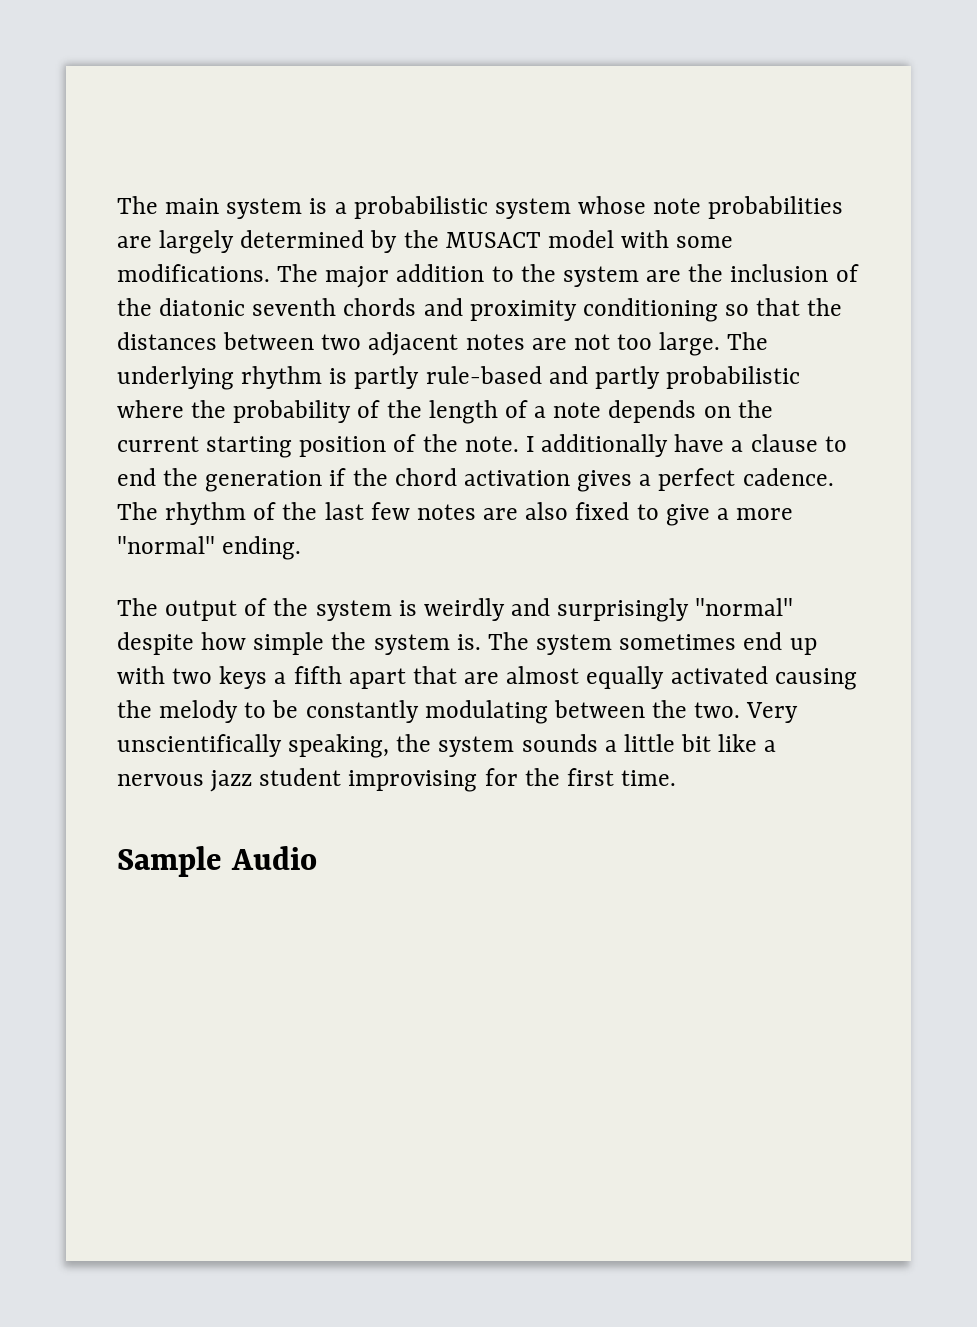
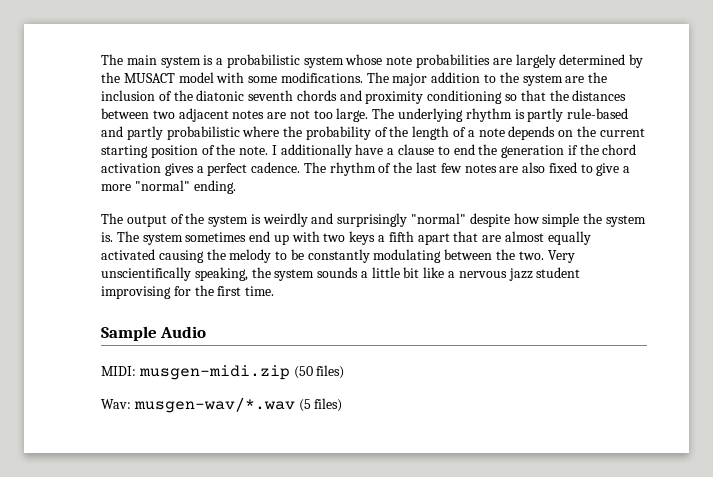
+ MIDI: musgen-midi.zip (50 files)
+ Wav: musgen-wav/*.wav (5 files)

